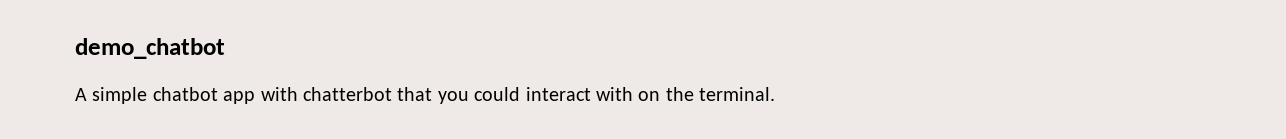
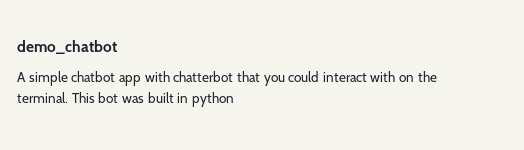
+ This bot was built in python

